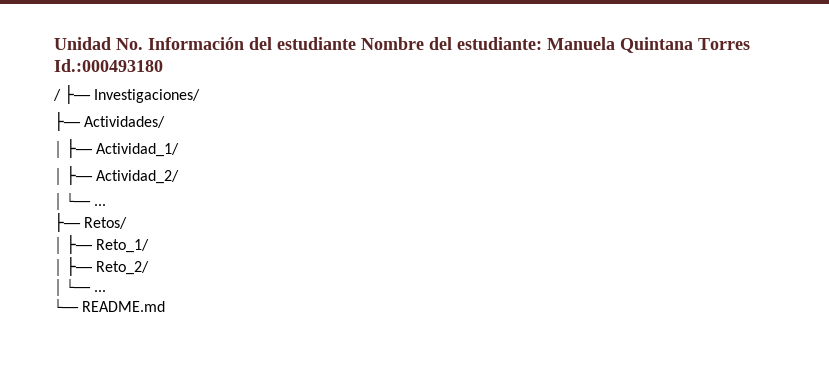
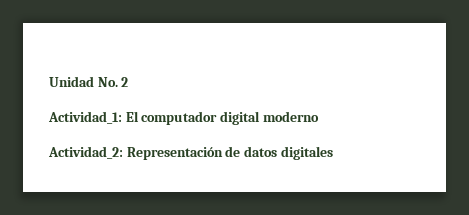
- Unidad No. Información del estudiante Nombre del estudiante: Manuela Quintana Torres Id.:000493180
- / ├── Investigaciones/
- ├── Actividades/
- │ ├── Actividad_1/
- │ ├── Actividad_2/
- │ └── ...
- ├── Retos/
- │ ├── Reto_1/
- │ ├── Reto_2/
- │ └── ...
- └── README.md
+ Unidad No. 2
+ Actividad_1: El computador digital moderno
+ Actividad_2: Representación de datos digitales

